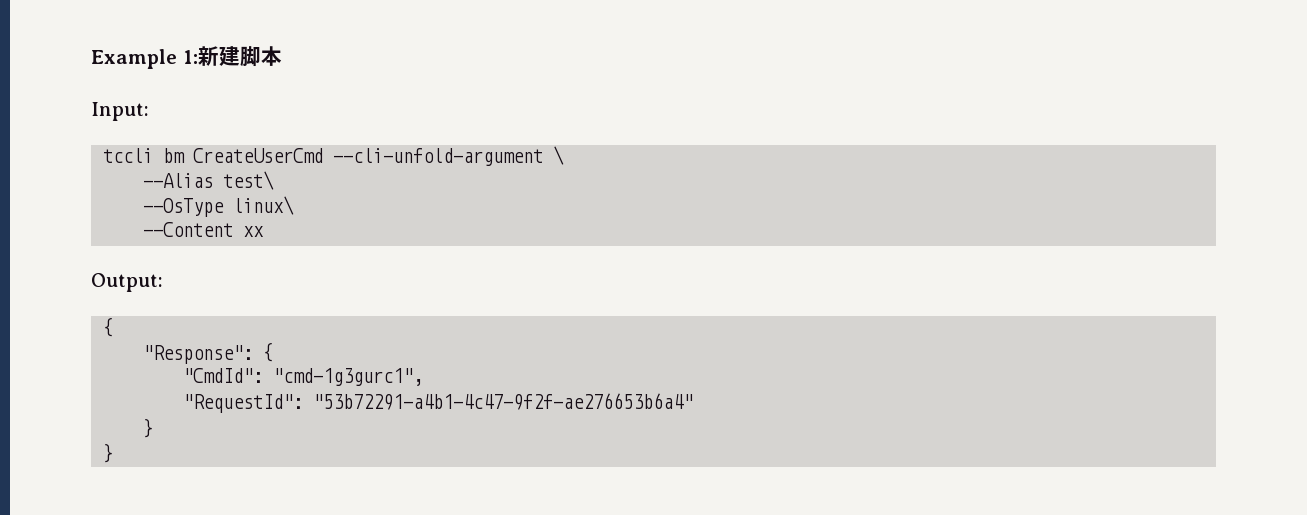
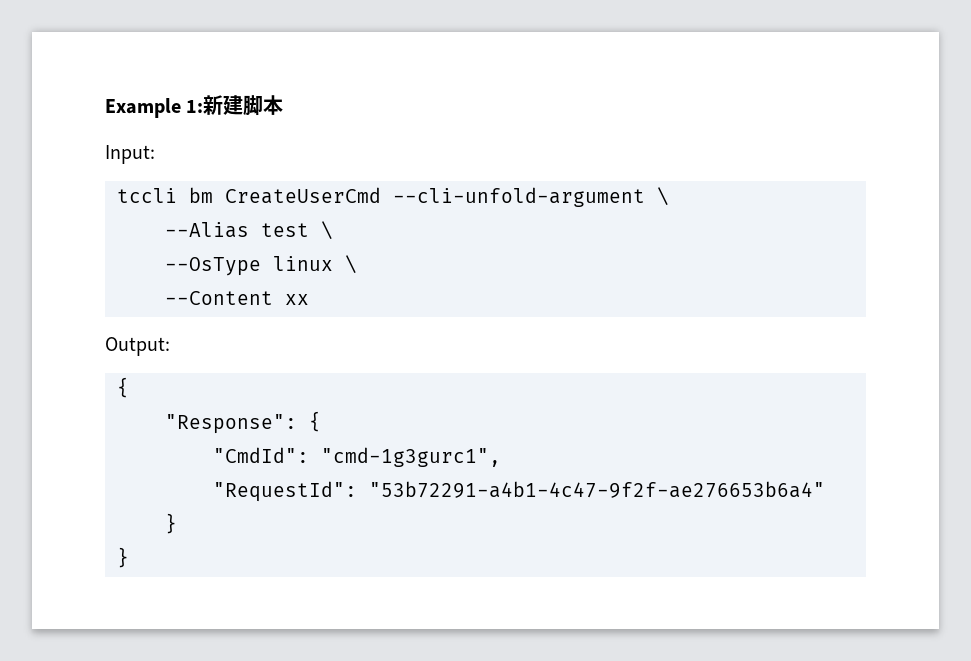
- --Alias test\
+ --Alias test \
- --OsType linux\
+ --OsType linux \

